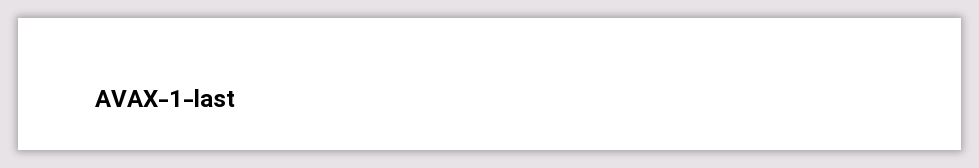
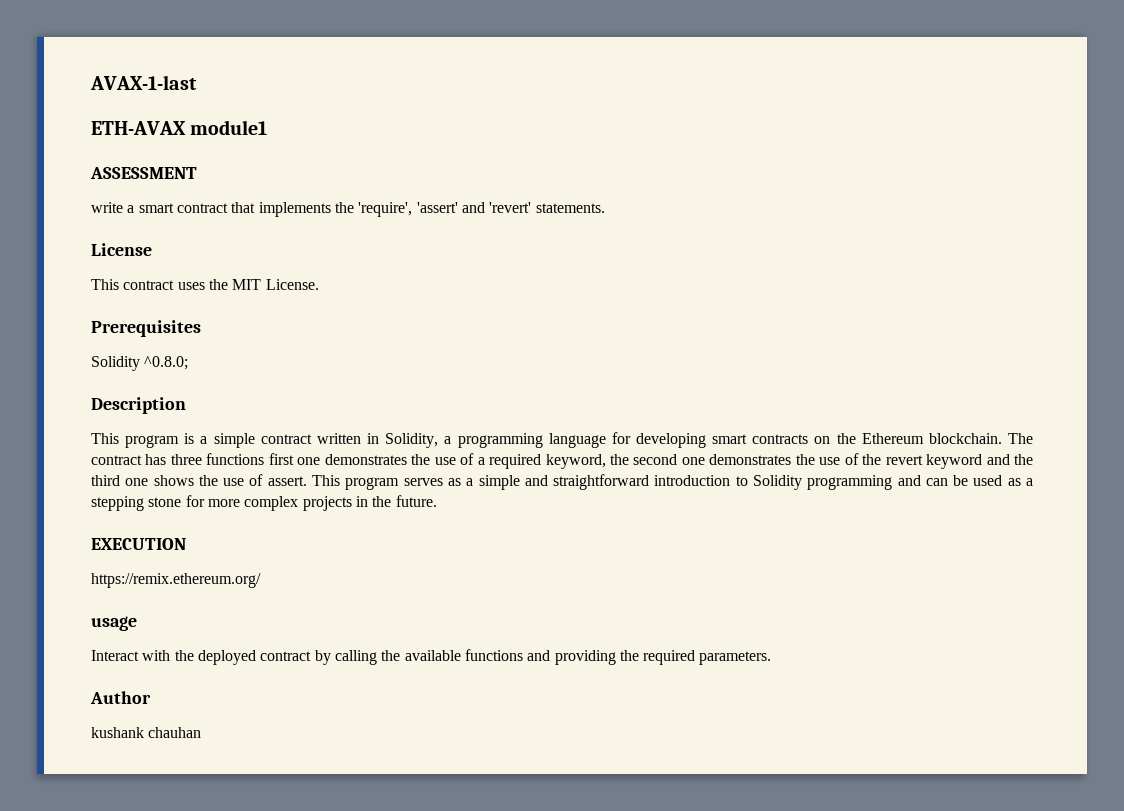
+ ETH-AVAX module1
+ ASSESSMENT
+ write a smart contract that implements the 'require', 'assert' and 'revert' statements.
+ License
+ This contract uses the MIT License.
+ Prerequisites
+ Solidity ^0.8.0;
+ Description
+ This program is a simple contract written in Solidity, a programming language for developing smart contracts on the Ethereum blockchain. The contract has three functions first one demonstrates the use of a required keyword, the second one demonstrates the use of the revert keyword and the third one shows the use of assert. This program serves as a simple and straightforward introduction to Solidity programming and can be used as a stepping stone for more complex projects in the future.
+ EXECUTION
+ https://remix.ethereum.org/
+ usage
+ Interact with the deployed contract by calling the available functions and providing the required parameters.
+ Author
+ kushank chauhan

